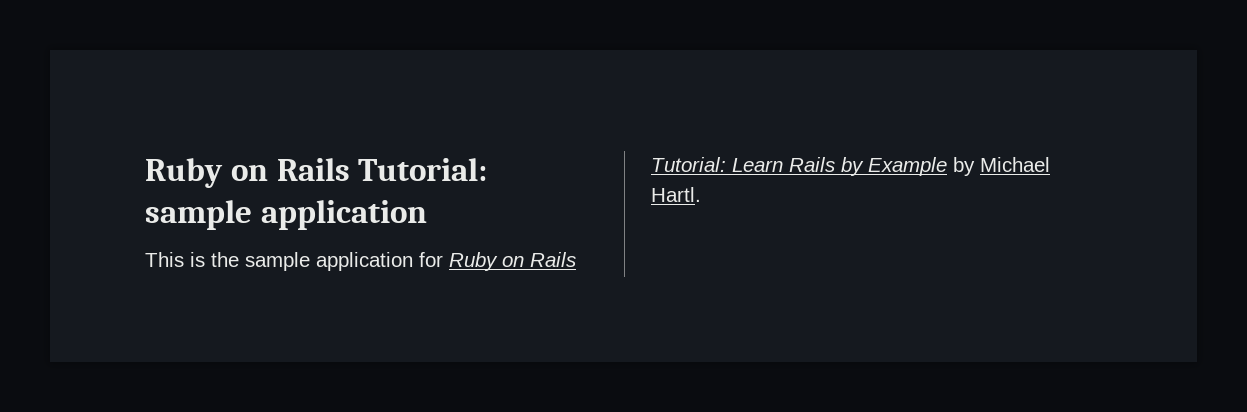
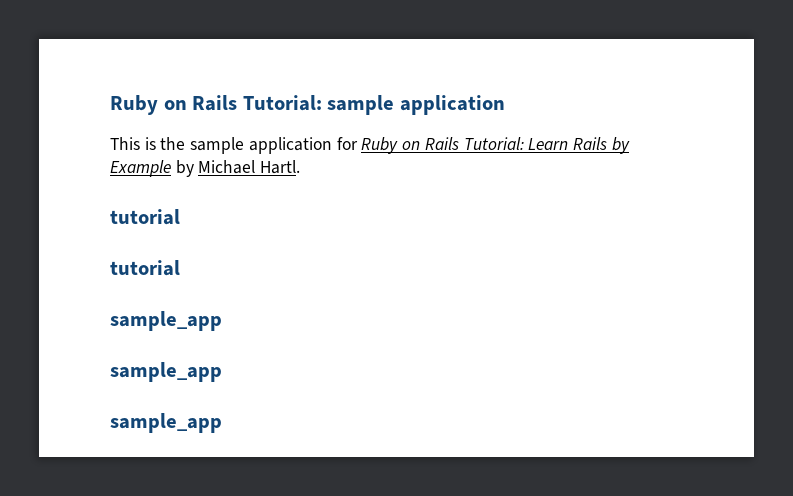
  This is the sample application for Ruby on Rails Tutorial: Learn Rails by Example by Michael Hartl.
+ tutorial
+ tutorial
+ sample_app
+ sample_app
+ sample_app

